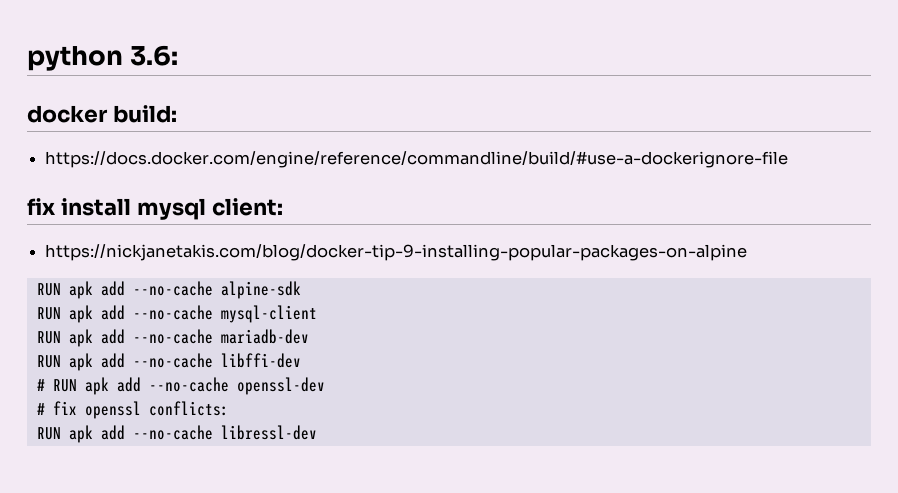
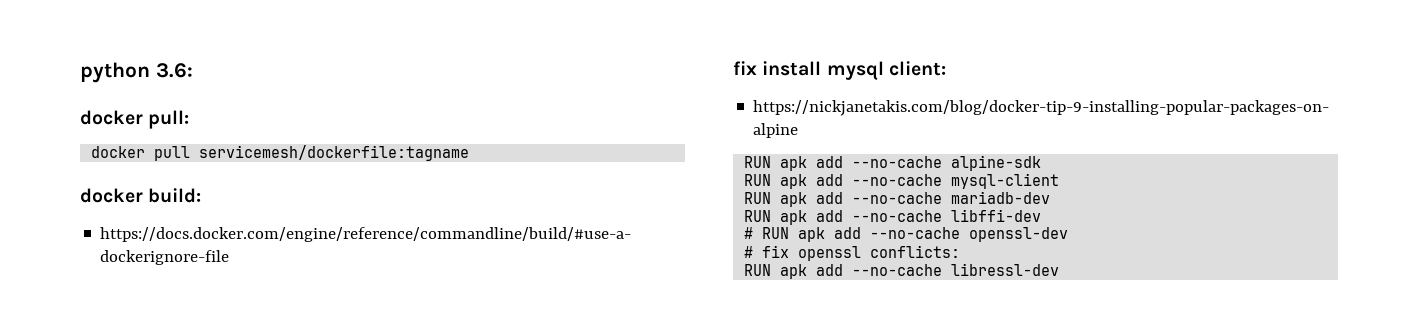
+ docker pull:
+ docker pull servicemesh/dockerfile:tagname

